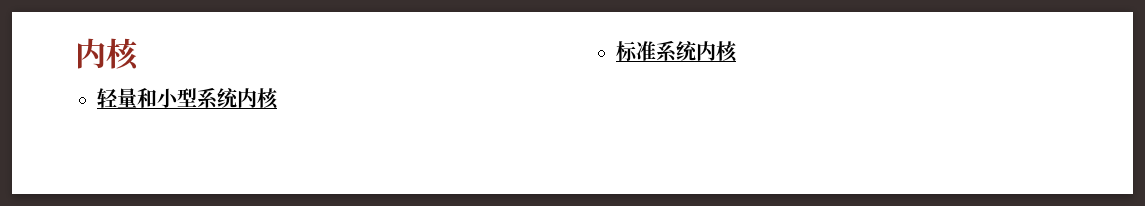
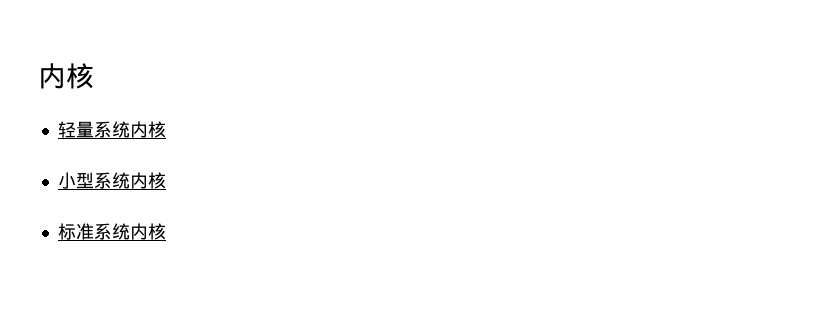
- 轻量和小型系统内核
+ 轻量系统内核
+ 小型系统内核

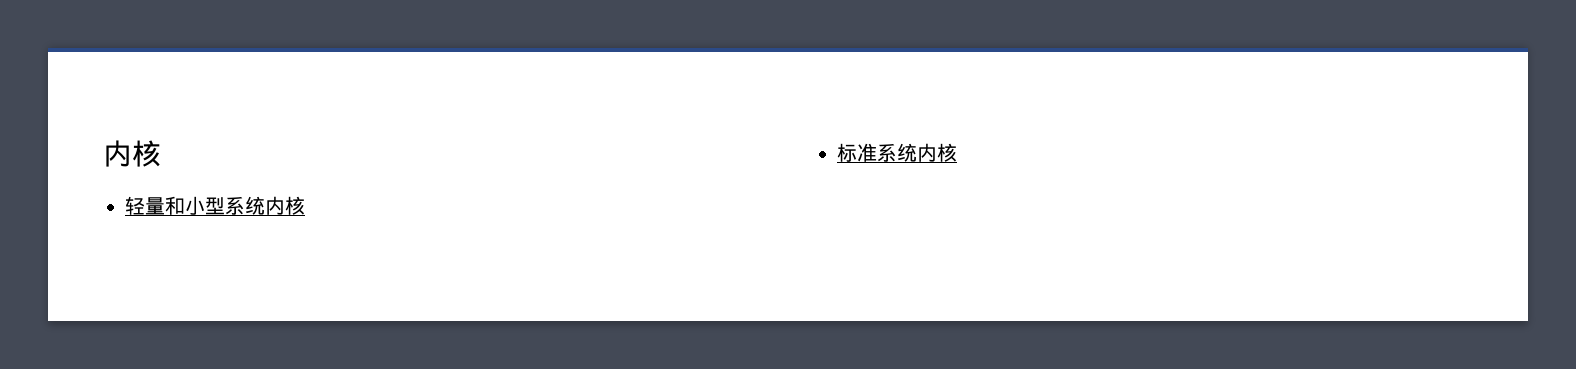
- 轻量系统内核
- 小型系统内核
+ 轻量和小型系统内核

